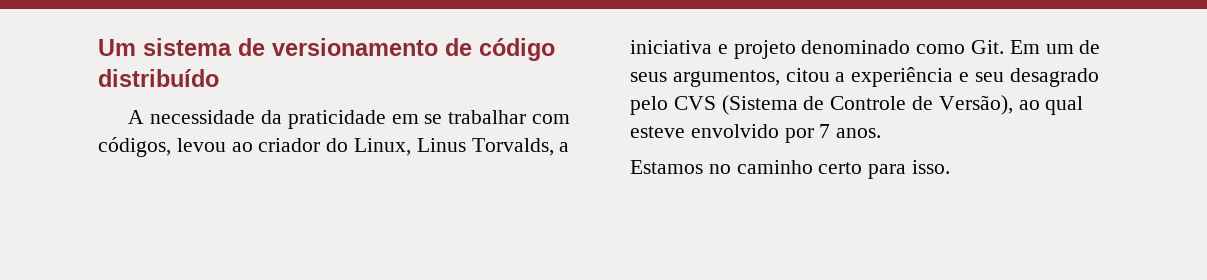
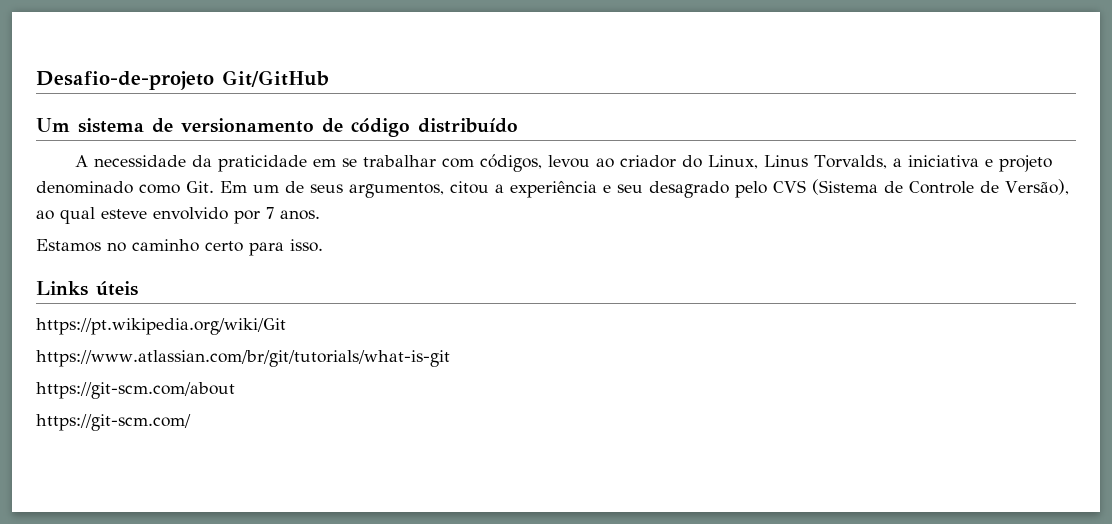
+ Desafio-de-projeto Git/GitHub
+ Links úteis
+ https://pt.wikipedia.org/wiki/Git
+ https://www.atlassian.com/br/git/tutorials/what-is-git
+ https://git-scm.com/about
+ https://git-scm.com/

